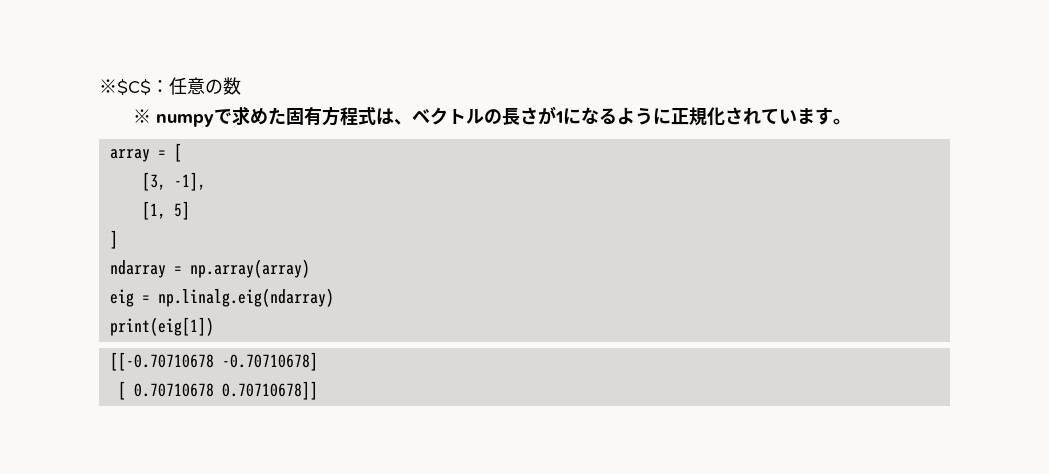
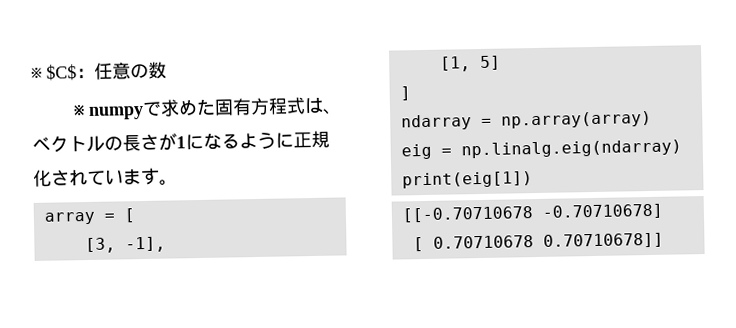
- ※$C$：任意の数
+ ※ $C$：任意の数

